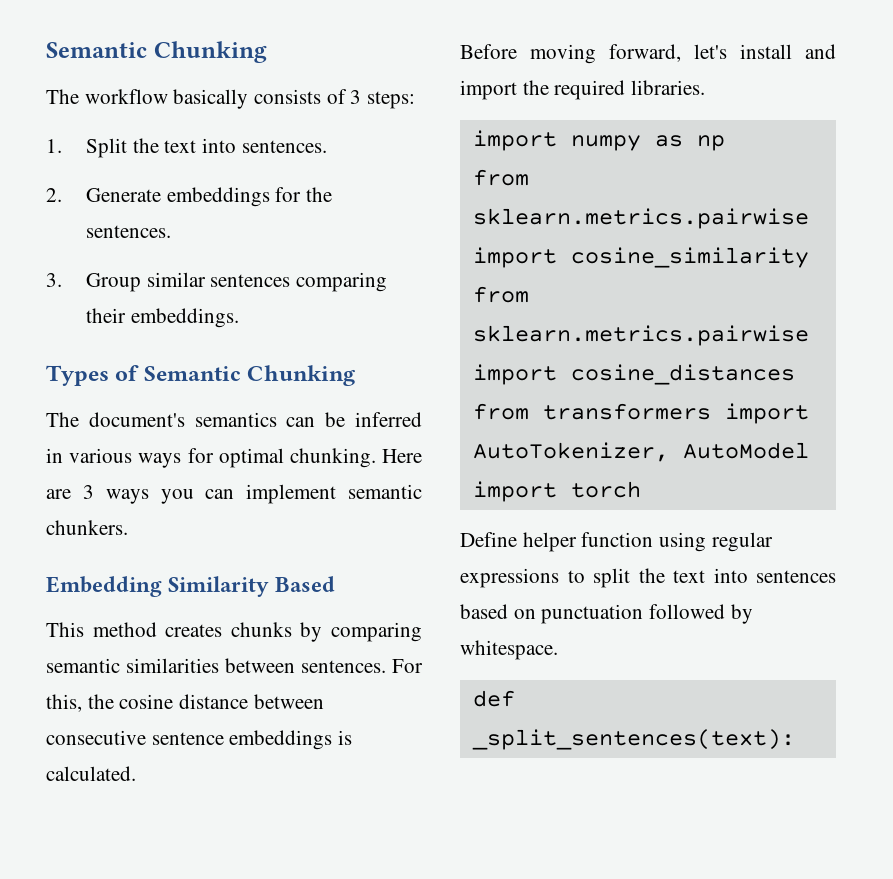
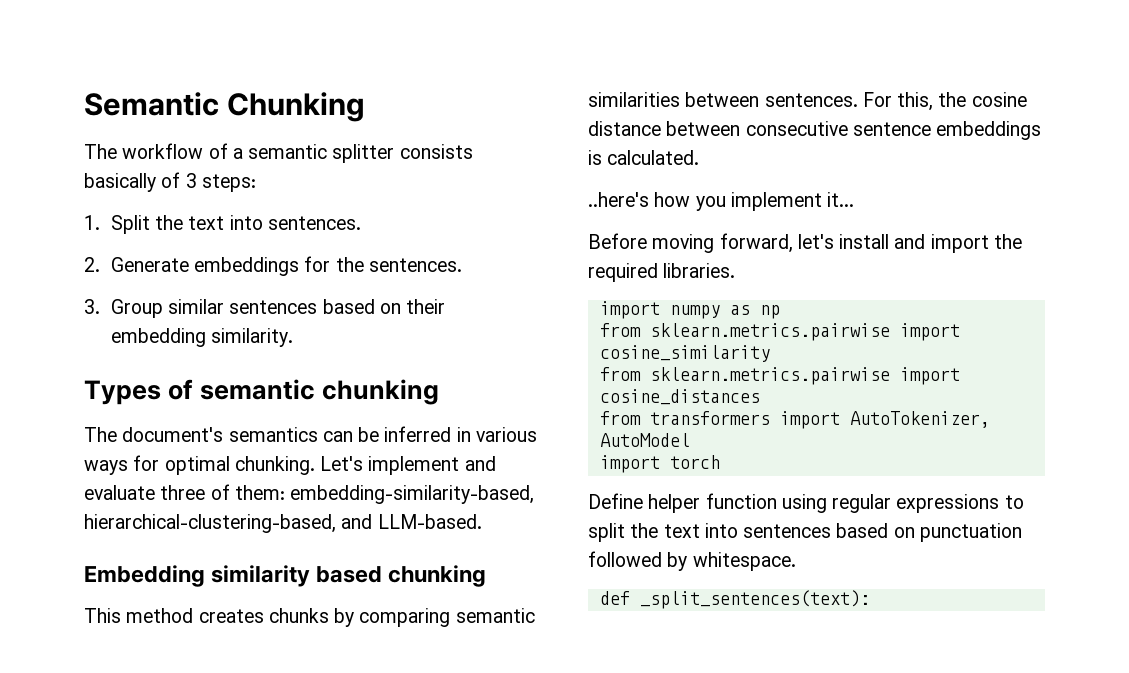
- The workflow basically consists of 3 steps:
+ The workflow of a semantic splitter consists basically of 3 steps:
- 3. Group similar sentences comparing their embeddings.
+ 3. Group similar sentences based on their embedding similarity.
- Types of Semantic Chunking
+ Types of semantic chunking
- Here are 3 ways you can implement semantic chunkers.
- Embedding Similarity Based
+ Let's implement and evaluate three of them: embedding-similarity-based, hierarchical-clustering-based, and LLM-based.
+ Embedding similarity based chunking
+ ..here's how you implement it...

